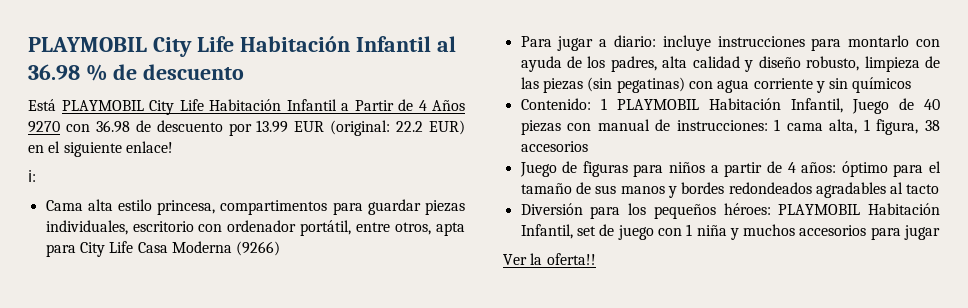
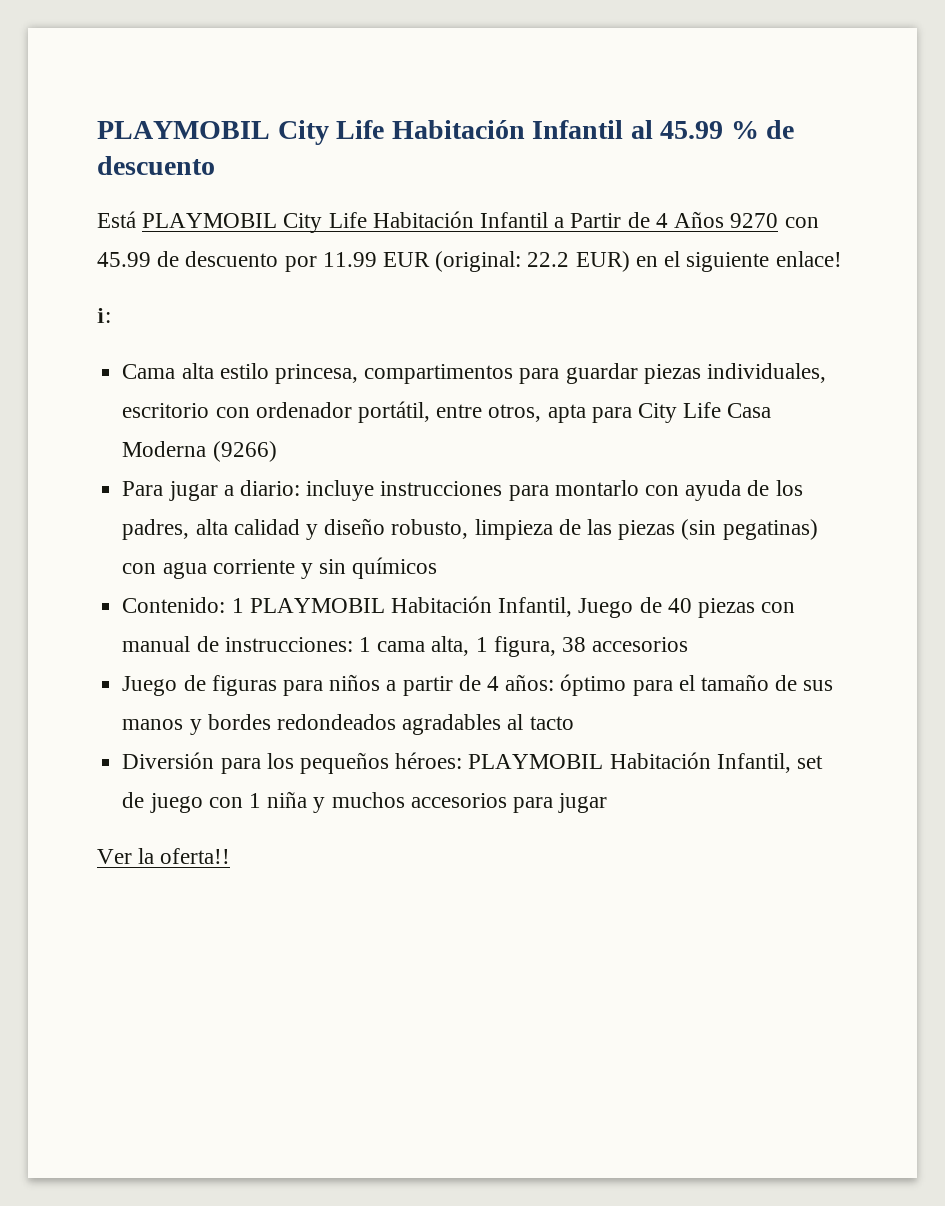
- PLAYMOBIL City Life Habitación Infantil al 36.98 % de descuento
+ PLAYMOBIL City Life Habitación Infantil al 45.99 % de descuento
- Está PLAYMOBIL City Life Habitación Infantil a Partir de 4 Años 9270 con 36.98 de descuento por 13.99 EUR (original: 22.2 EUR) en el siguiente enlace!
+ Está PLAYMOBIL City Life Habitación Infantil a Partir de 4 Años 9270 con 45.99 de descuento por 11.99 EUR (original: 22.2 EUR) en el siguiente enlace!

